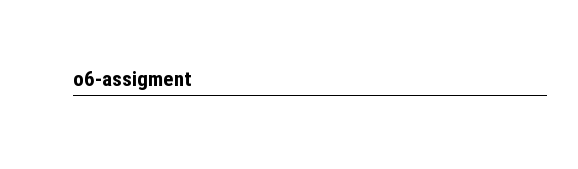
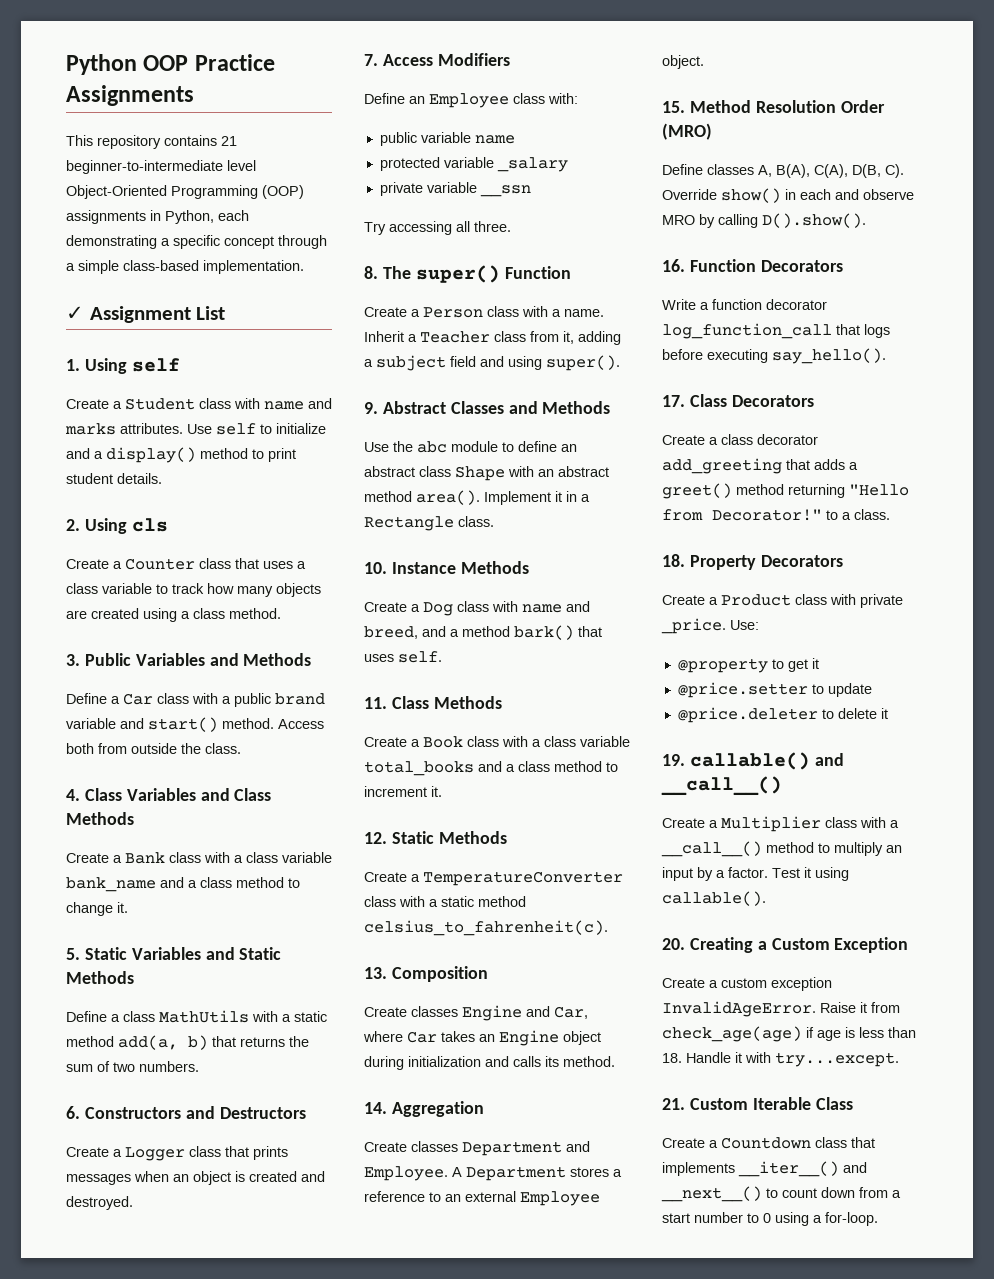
- o6-assigment
+ Python OOP Practice Assignments
+ This repository contains 21 beginner-to-intermediate level Object-Oriented Programming (OOP) assignments in Python, each demonstrating a specific concept through a simple class-based implementation.
+ ✓ Assignment List
+ 1. Using self
+ Create a Student class with name and marks attributes. Use self to initialize and a display() method to print student details.
+ 2. Using cls
+ Create a Counter class that uses a class variable to track how many objects are created using a class method.
+ 3. Public Variables and Methods
+ Define a Car class with a public brand variable and start() method. Access both from outside the class.
+ 4. Class Variables and Class Methods
+ Create a Bank class with a class variable bank_name and a class method to change it.
+ 5. Static Variables and Static Methods
+ Define a class MathUtils with a static method add(a, b) that returns the sum of two numbers.
+ 6. Constructors and Destructors
+ Create a Logger class that prints messages when an object is created and destroyed.
+ 7. Access Modifiers
+ Define an Employee class with:
+ public variable name
+ protected variable _salary
+ private variable __ssn
+ Try accessing all three.
+ 8. The super() Function
+ Create a Person class with a name. Inherit a Teacher class from it, adding a subject field and using super().
+ 9. Abstract Classes and Methods
+ Use the abc module to define an abstract class Shape with an abstract method area(). Implement it in a Rectangle class.
+ 10. Instance Methods
+ Create a Dog class with name and breed, and a method bark() that uses self.
+ 11. Class Methods
+ Create a Book class with a class variable total_books and a class method to increment it.
+ 12. Static Methods
+ Create a TemperatureConverter class with a static method celsius_to_fahrenheit(c).
+ 13. Composition
+ Create classes Engine and Car, where Car takes an Engine object during initialization and calls its method.
+ 14. Aggregation
+ Create classes Department and Employee. A Department stores a reference to an external Employee object.
+ 15. Method Resolution Order (MRO)
+ Define classes A, B(A), C(A), D(B, C). Override show() in each and observe MRO by calling D().show().
+ 16. Function Decorators
+ Write a function decorator log_function_call that logs before executing say_hello().
+ 17. Class Decorators
+ Create a class decorator add_greeting that adds a greet() method returning "Hello from Decorator!" to a class.
+ 18. Property Decorators
+ Create a Product class with private _price. Use:
+ @property to get it
+ @price.setter to update
+ @price.deleter to delete it
+ 19. callable() and __call__()
+ Create a Multiplier class with a __call__() method to multiply an input by a factor. Test it using callable().
+ 20. Creating a Custom Exception
+ Create a custom exception InvalidAgeError. Raise it from check_age(age) if age is less than 18. Handle it with try...except.
+ 21. Custom Iterable Class
+ Create a Countdown class that implements __iter__() and __next__() to count down from a start number to 0 using a for-loop.

